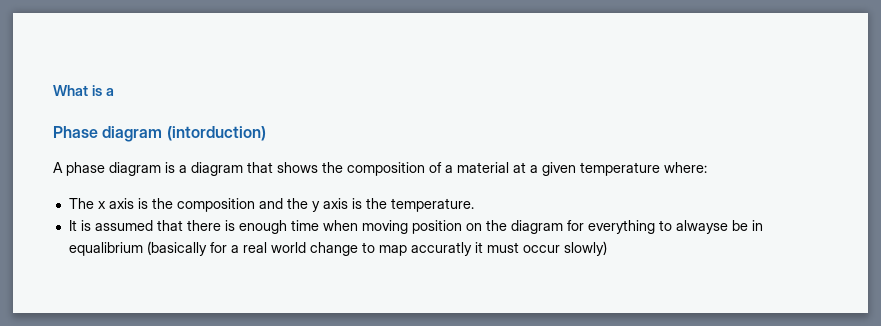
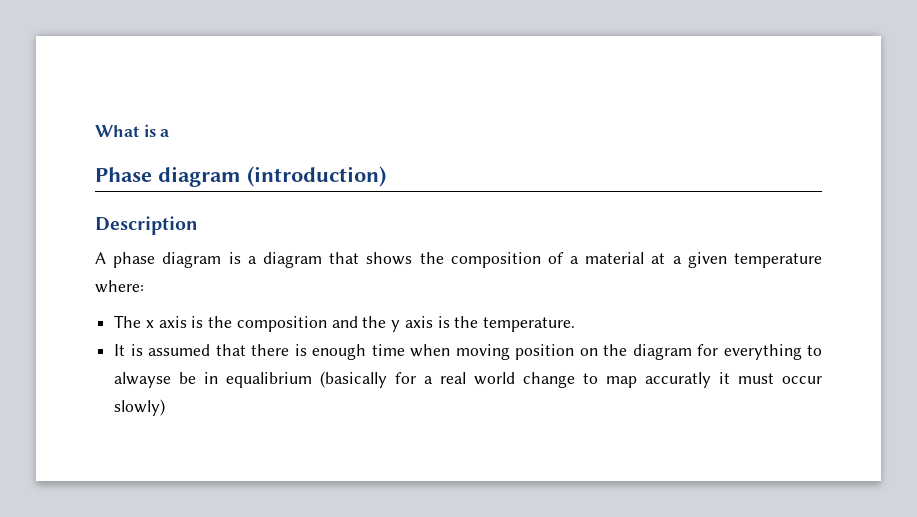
- Phase diagram (intorduction)
+ Phase diagram (introduction)
+ Description

